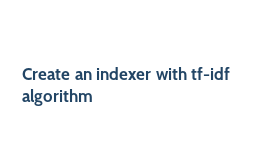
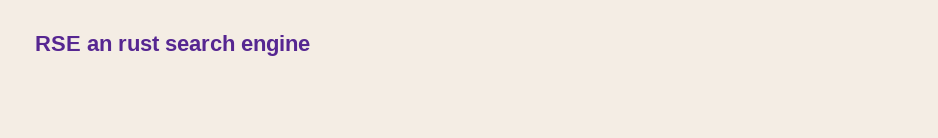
- Create an indexer with tf-idf algorithm
+ RSE an rust search engine

